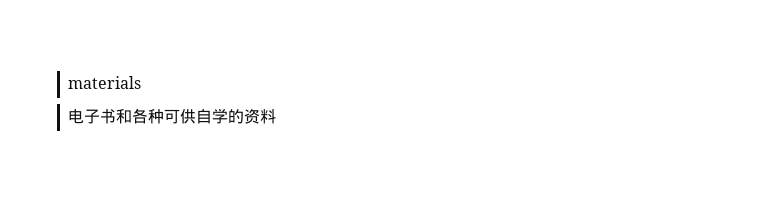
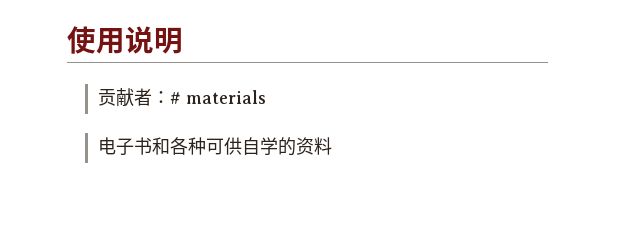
- materials
+ 使用说明
+ 贡献者：# materials

